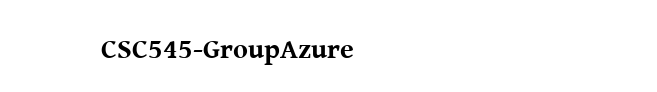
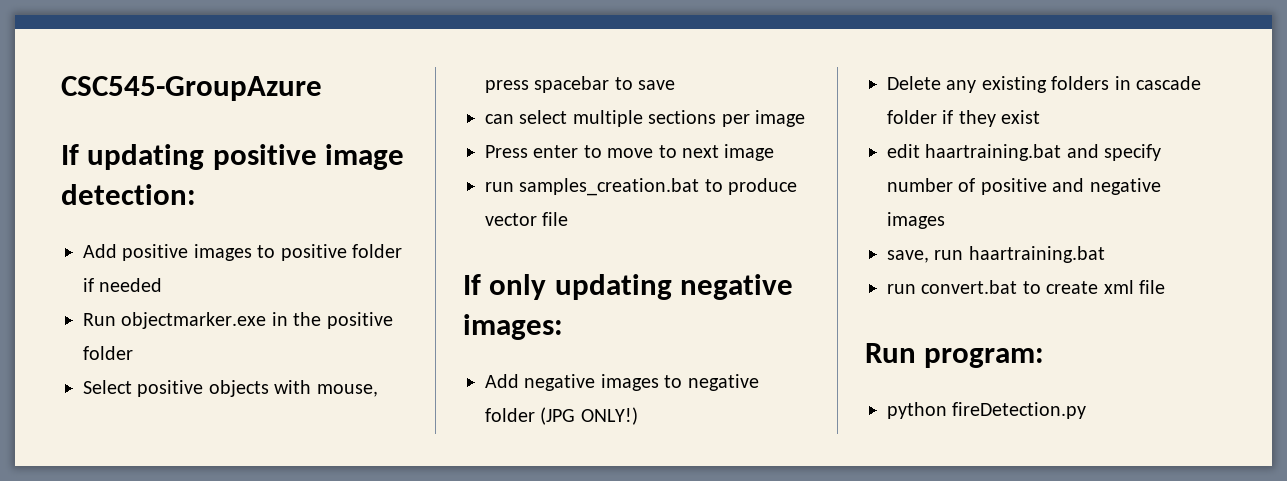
+ If updating positive image detection:
+ Add positive images to positive folder if needed
+ Run objectmarker.exe in the positive folder
+ Select positive objects with mouse, press spacebar to save
+ can select multiple sections per image
+ Press enter to move to next image
+ run samples_creation.bat to produce vector file
+ If only updating negative images:
+ Add negative images to negative folder (JPG ONLY!)
+ Delete any existing folders in cascade folder if they exist
+ edit haartraining.bat and specify number of positive and negative images
+ save, run haartraining.bat
+ run convert.bat to create xml file
+ Run program:
+ python fireDetection.py

